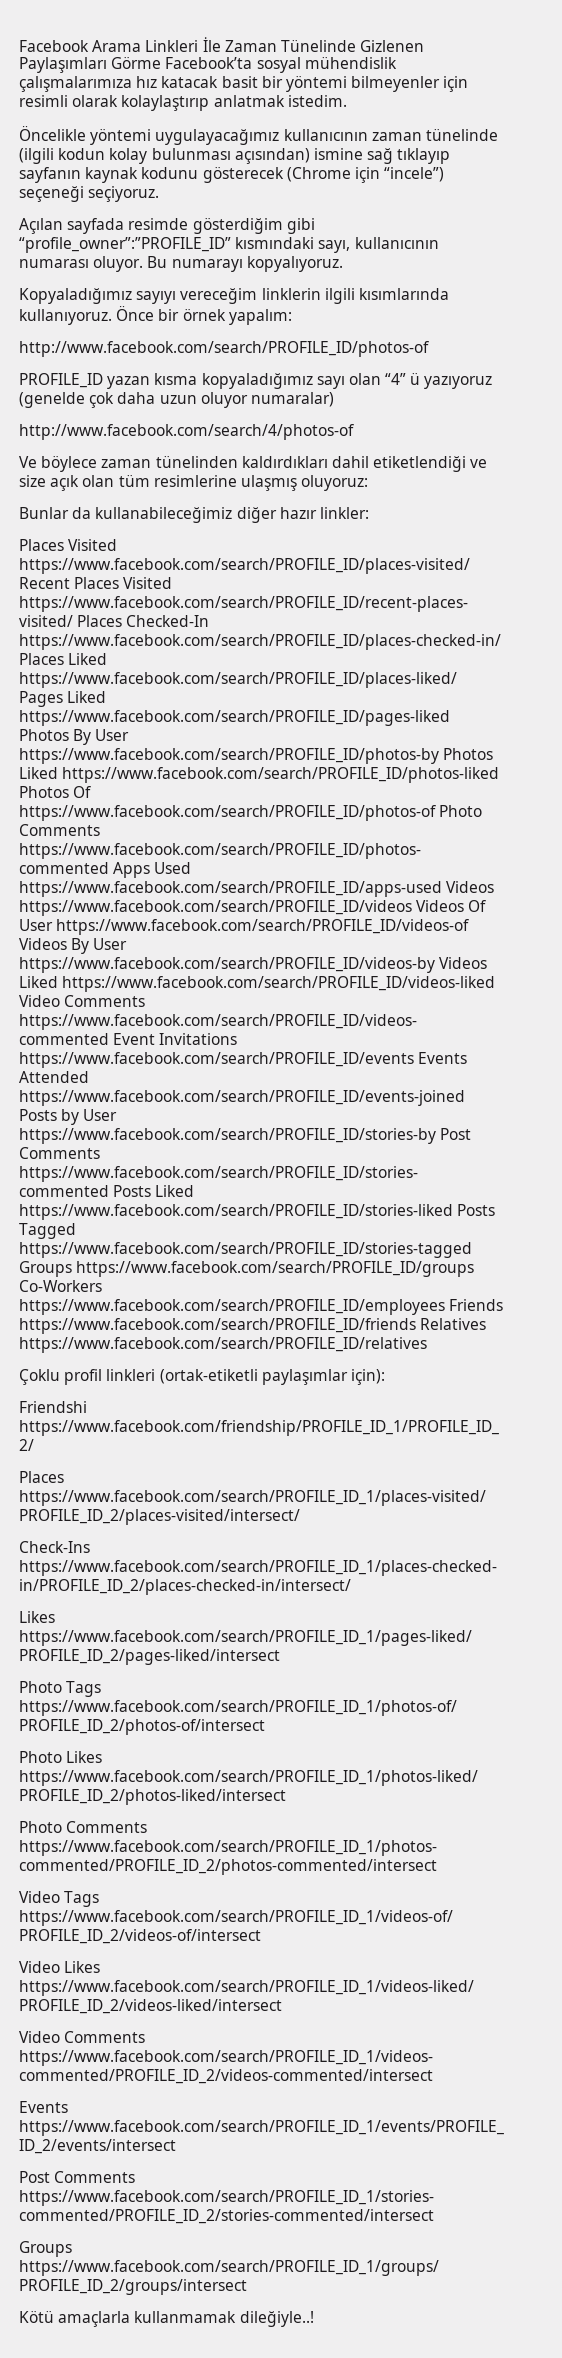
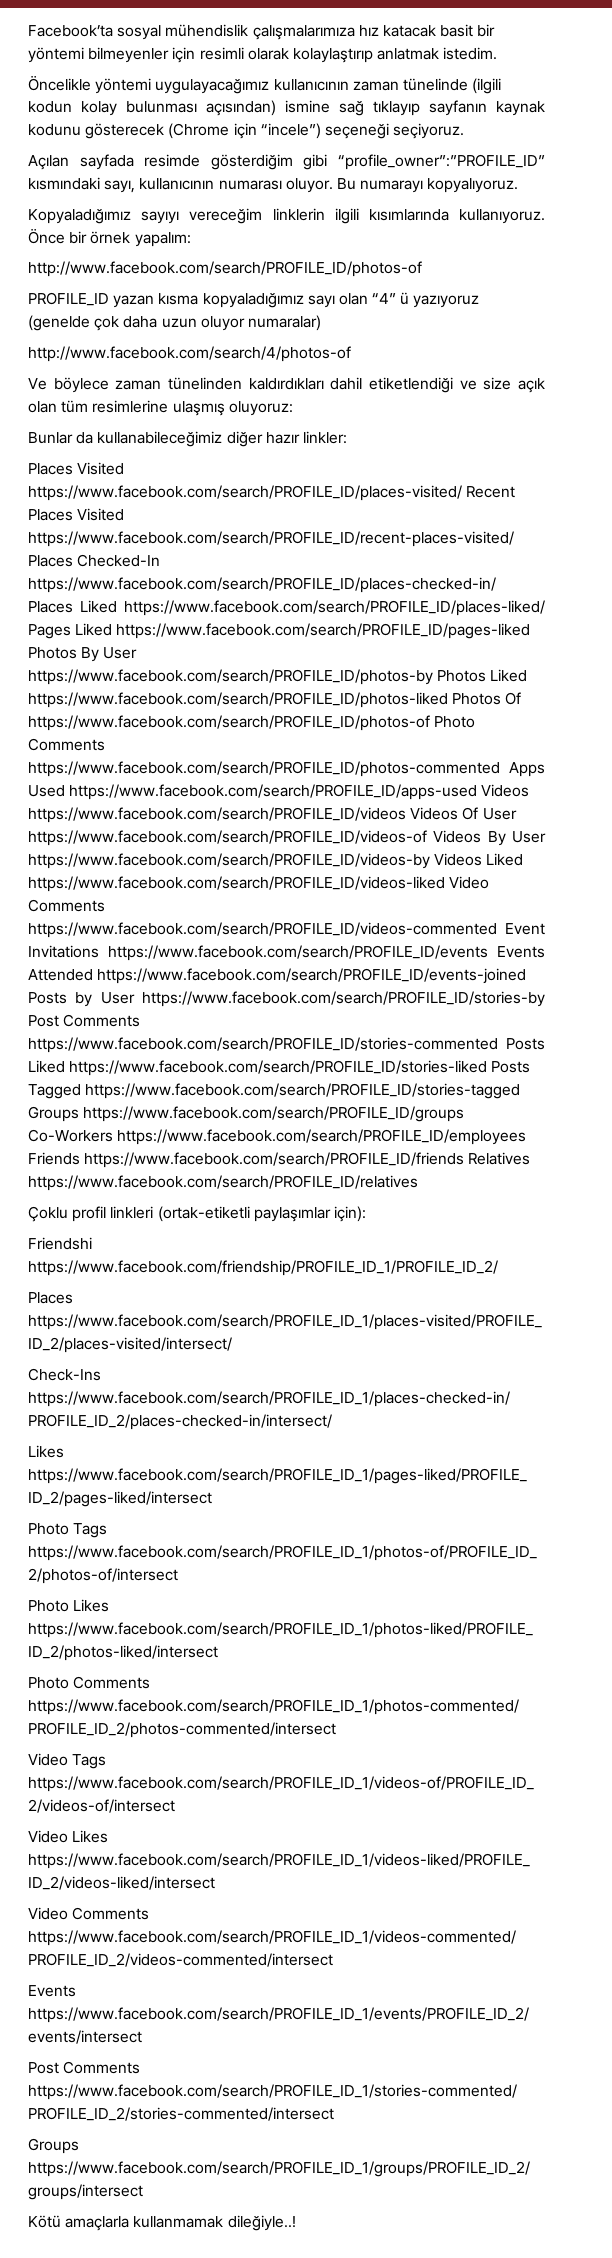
- Facebook Arama Linkleri İle Zaman Tünelinde Gizlenen Paylaşımları Görme Facebook’ta sosyal mühendislik çalışmalarımıza hız katacak basit bir yöntemi bilmeyenler için resimli olarak kolaylaştırıp anlatmak istedim.
+ Facebook’ta sosyal mühendislik çalışmalarımıza hız katacak basit bir yöntemi bilmeyenler için resimli olarak kolaylaştırıp anlatmak istedim.

